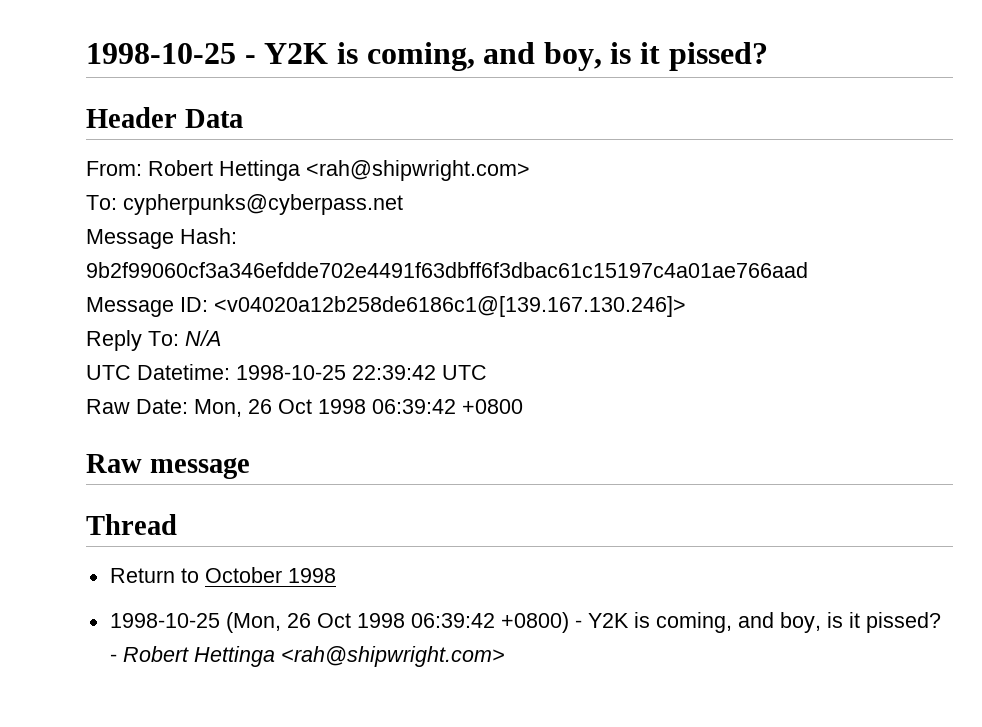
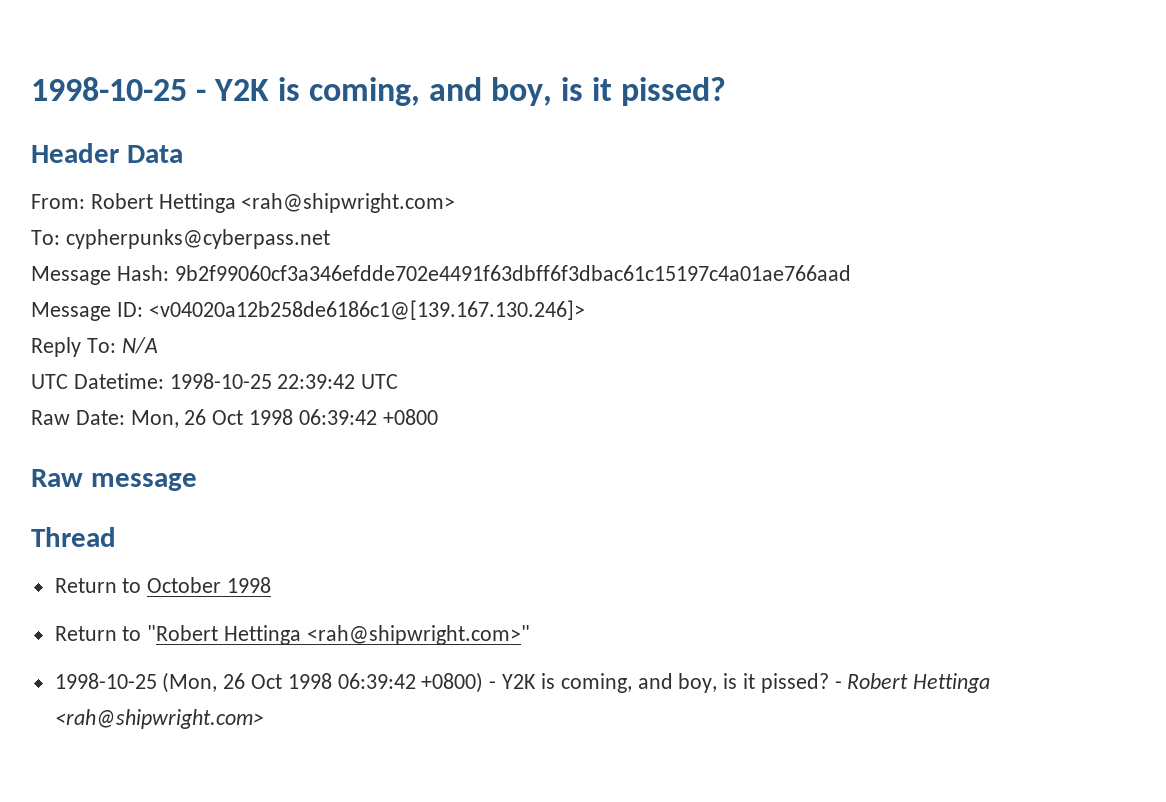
+ Return to "Robert Hettinga <rah@shipwright.com>"

